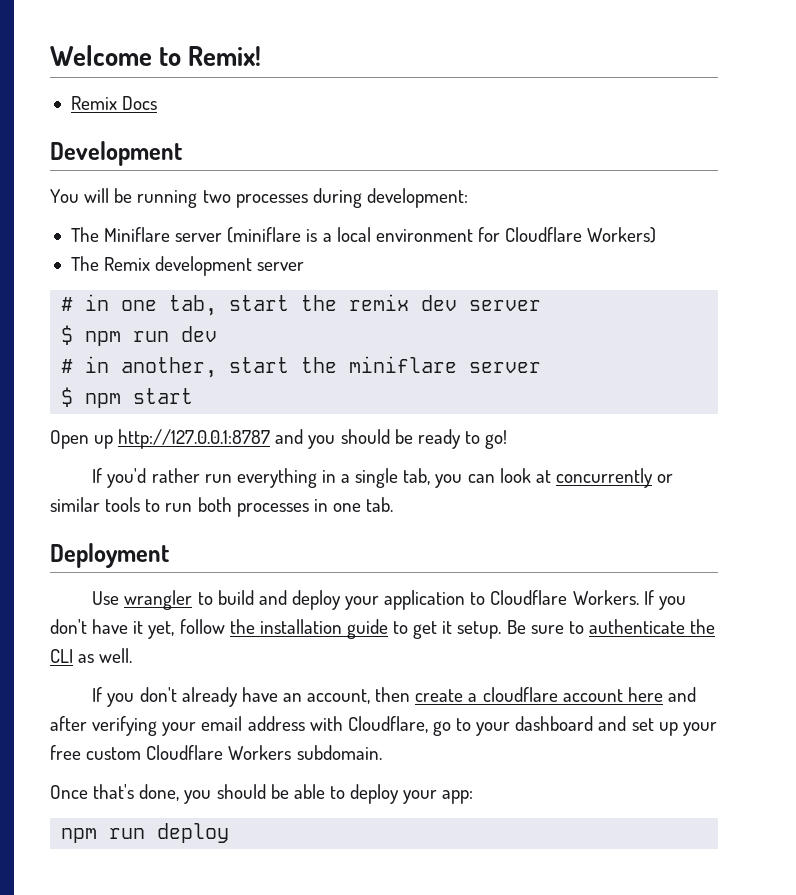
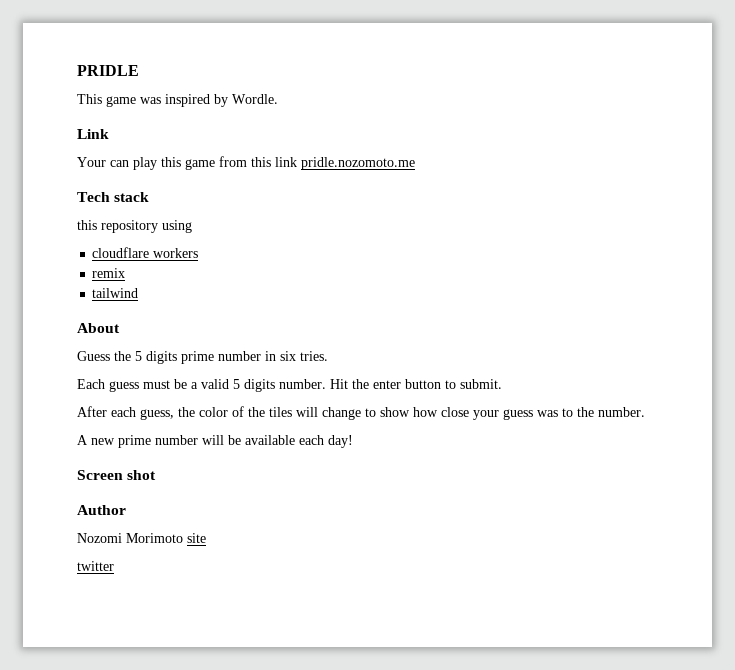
- Welcome to Remix!
- Remix Docs
- Development
- You will be running two processes during development:
- The Miniflare server (miniflare is a local environment for Cloudflare Workers)
- The Remix development server
- # in one tab, start the remix dev server
- $ npm run dev
- # in another, start the miniflare server
- $ npm start
- Open up http://127.0.0.1:8787 and you should be ready to go!
- If you'd rather run everything in a single tab, you can look at concurrently or similar tools to run both processes in one tab.
- Deployment
- Use wrangler to build and deploy your application to Cloudflare Workers. If you don't have it yet, follow the installation guide to get it setup. Be sure to authenticate the CLI as well.
- If you don't already have an account, then create a cloudflare account here and after verifying your email address with Cloudflare, go to your dashboard and set up your free custom Cloudflare Workers subdomain.
- Once that's done, you should be able to deploy your app:
- npm run deploy
+ PRIDLE
+ This game was inspired by Wordle.
+ Link
+ Your can play this game from this link pridle.nozomoto.me
+ Tech stack
+ this repository using
+ cloudflare workers
+ remix
+ tailwind
+ About
+ Guess the 5 digits prime number in six tries.
+ Each guess must be a valid 5 digits number. Hit the enter button to submit.
+ After each guess, the color of the tiles will change to show how close your guess was to the number.
+ A new prime number will be available each day!
+ Screen shot
+ Author
+ Nozomi Morimoto site
+ twitter

